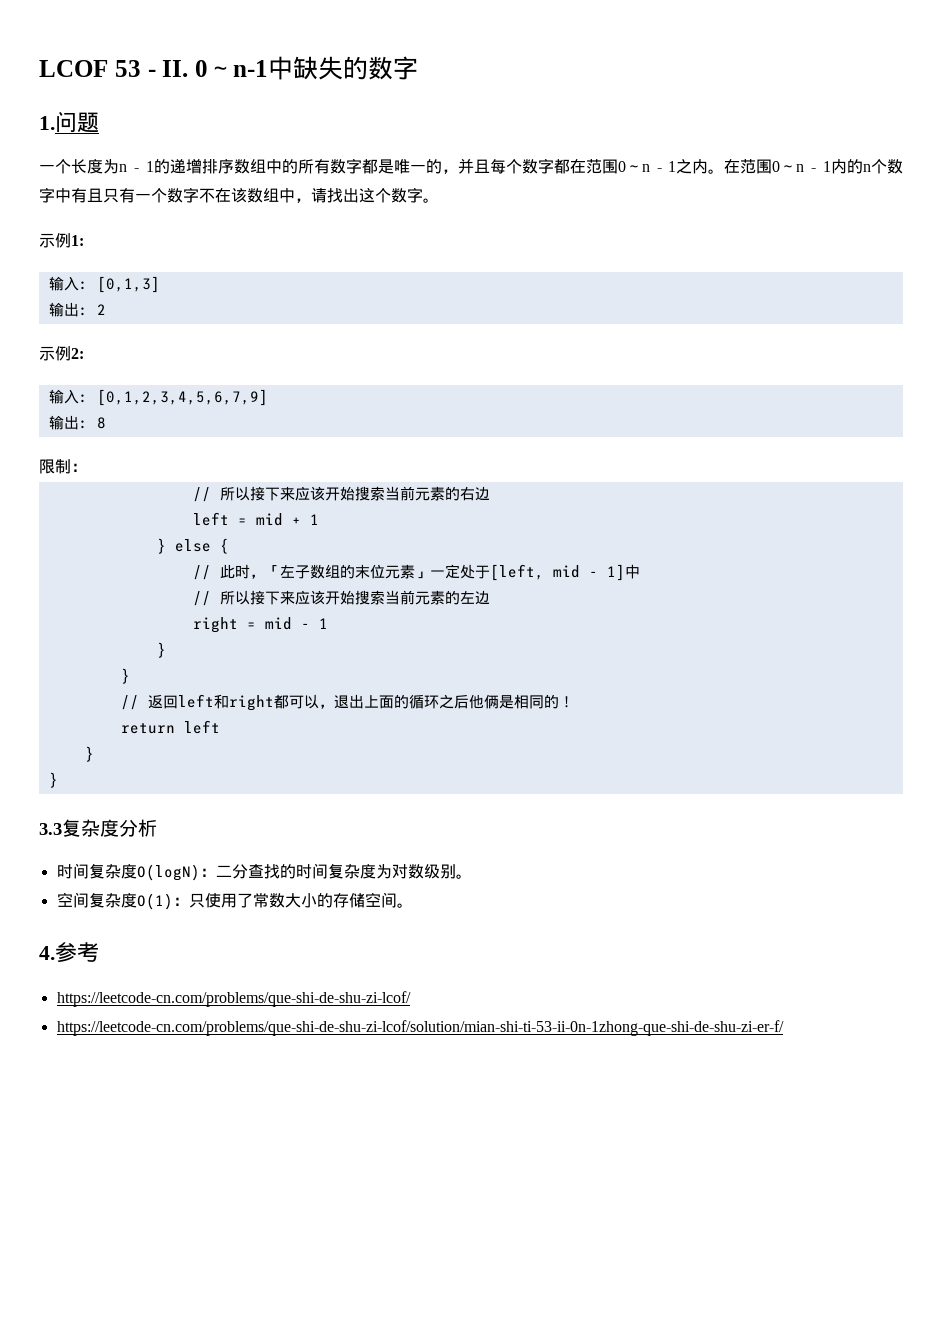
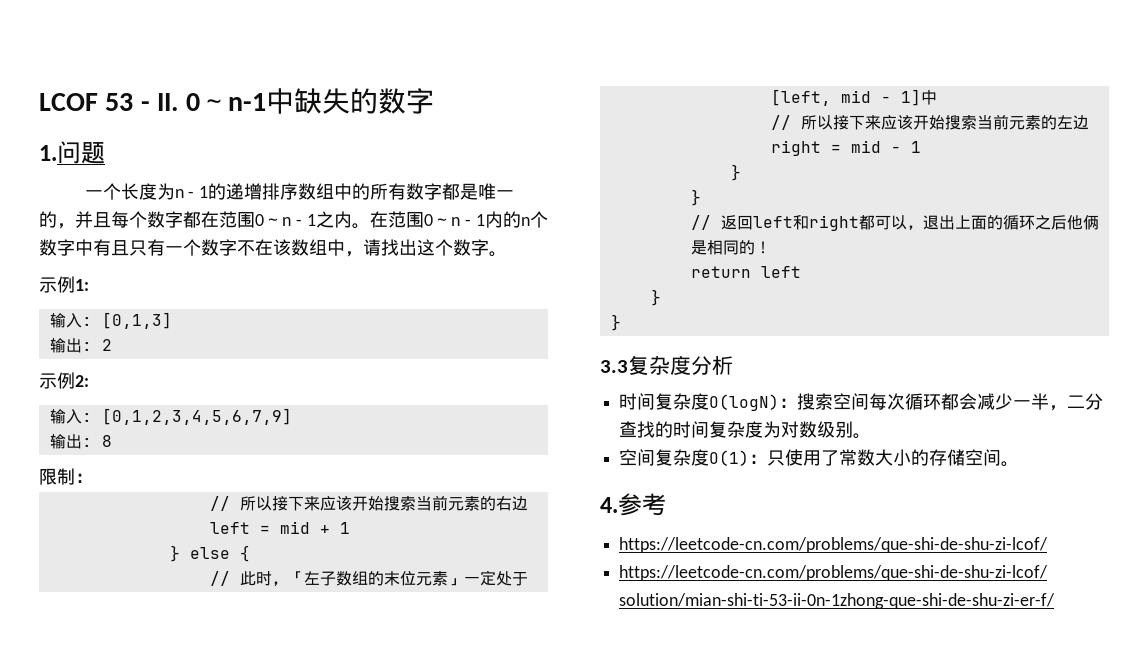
- 时间复杂度O(logN)：二分查找的时间复杂度为对数级别。
+ 时间复杂度O(logN)：搜索空间每次循环都会减少一半，二分查找的时间复杂度为对数级别。

